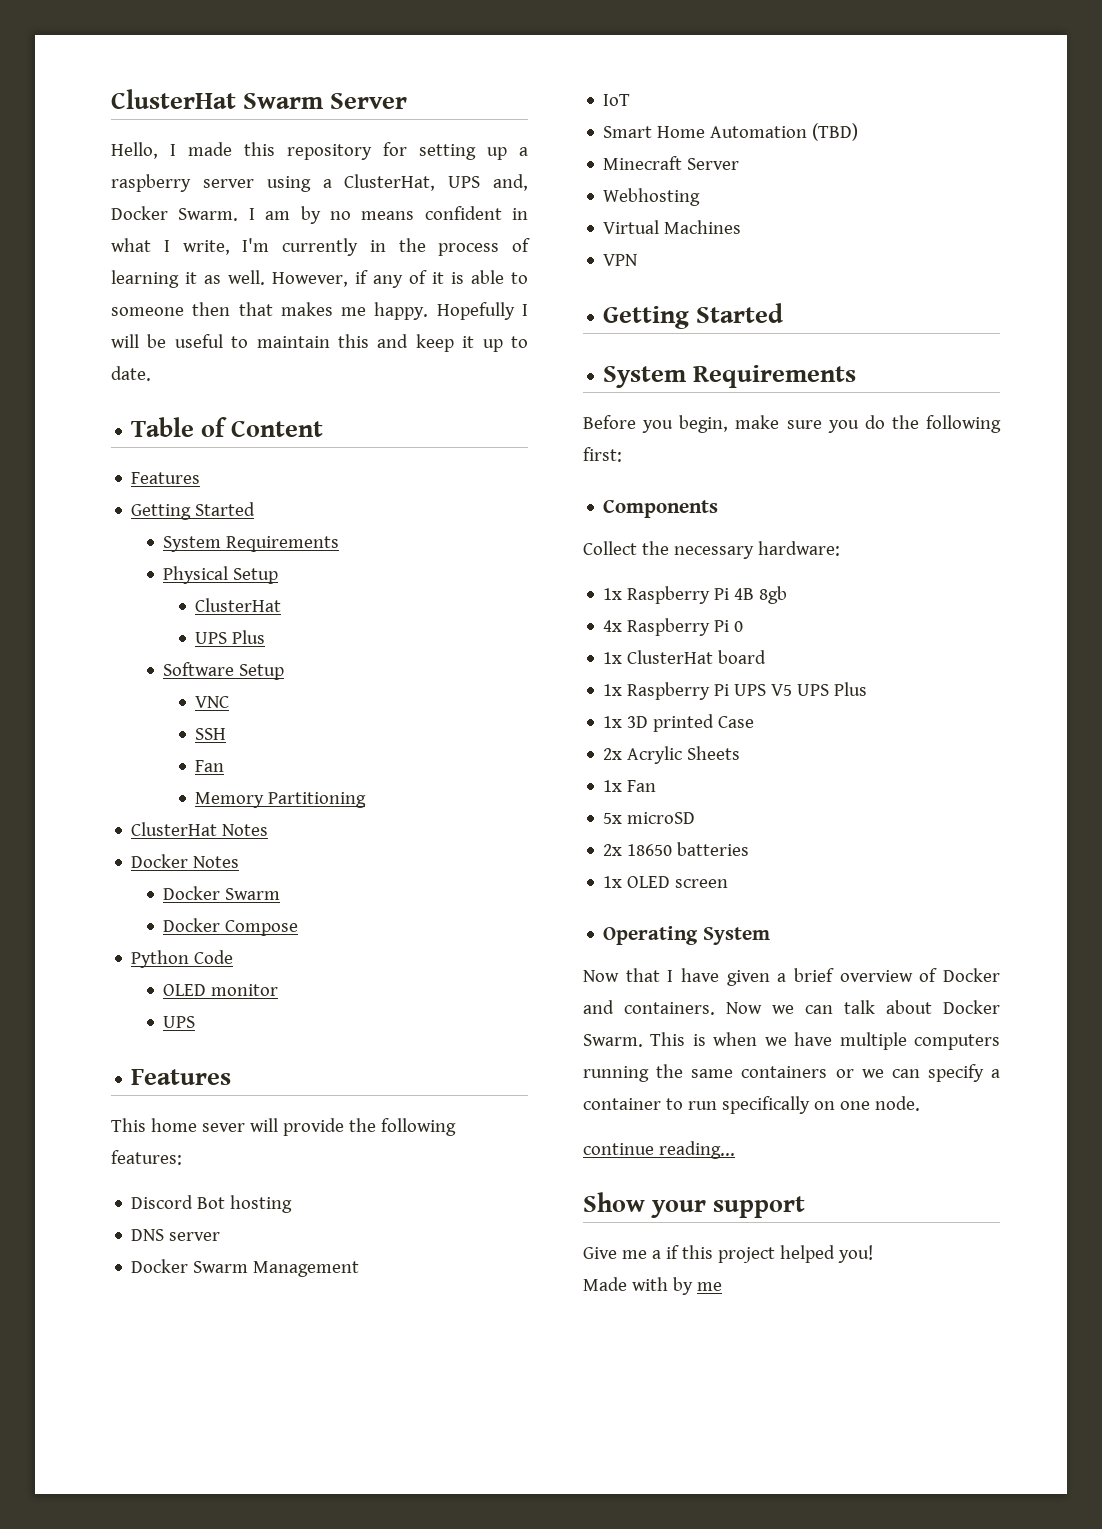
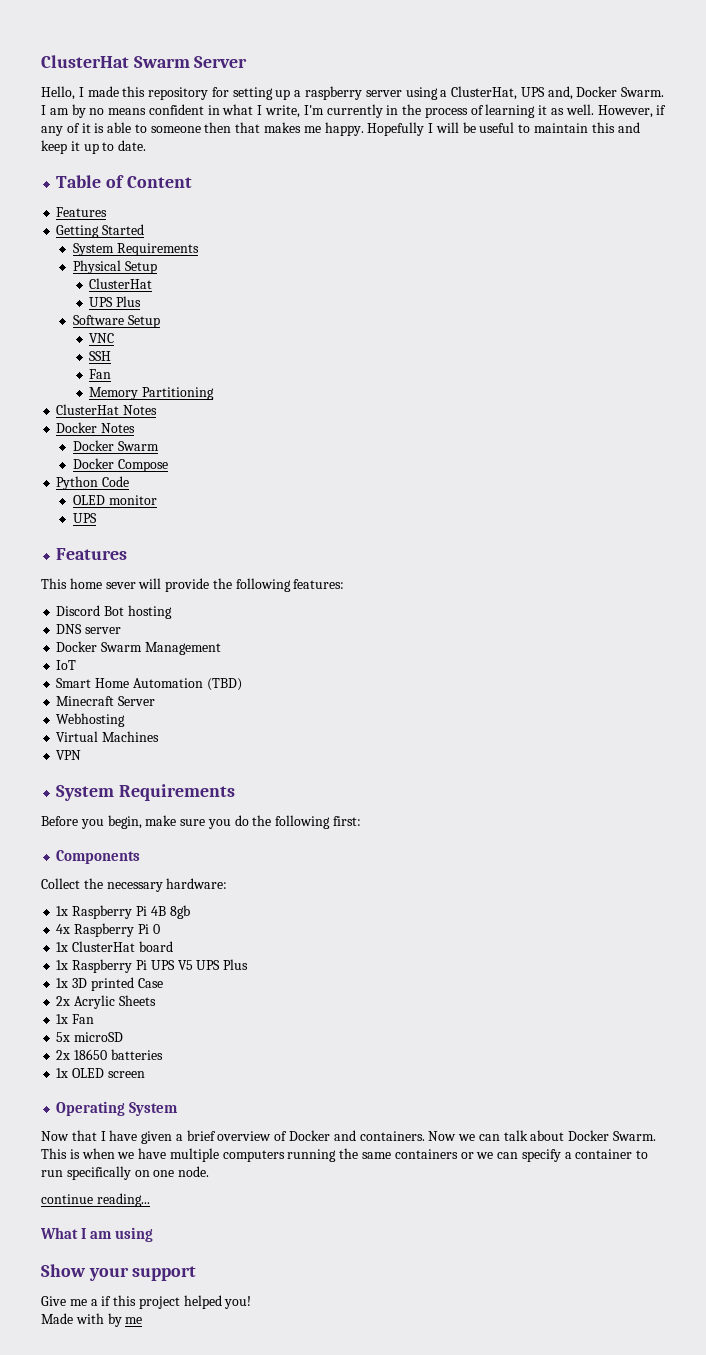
  VPN
- Getting Started
+ What I am using

